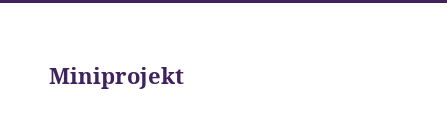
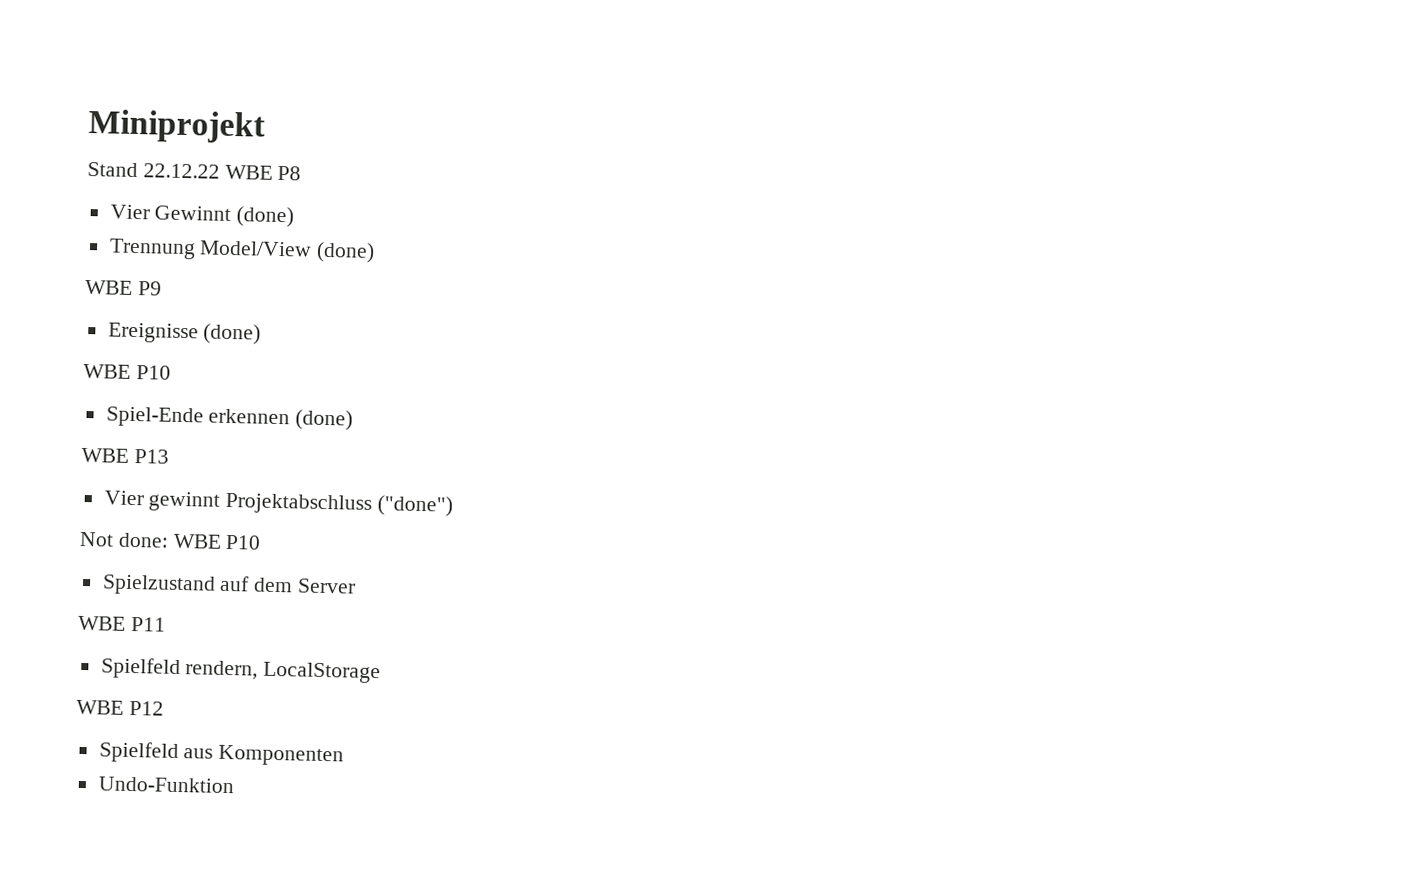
+ Stand 22.12.22 WBE P8
+ Vier Gewinnt (done)
+ Trennung Model/View (done)
+ WBE P9
+ Ereignisse (done)
+ WBE P10
+ Spiel-Ende erkennen (done)
+ WBE P13
+ Vier gewinnt Projektabschluss ("done")
+ Not done: WBE P10
+ Spielzustand auf dem Server
+ WBE P11
+ Spielfeld rendern, LocalStorage
+ WBE P12
+ Spielfeld aus Komponenten
+ Undo-Funktion

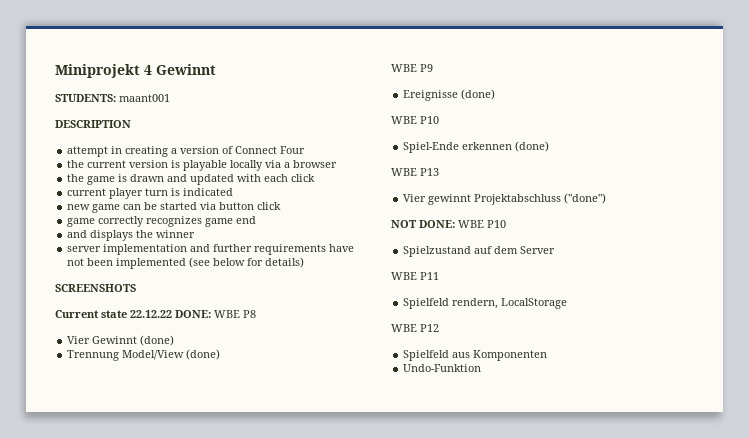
- Miniprojekt
- Stand 22.12.22 WBE P8
+ Miniprojekt 4 Gewinnt
+ STUDENTS: maant001
+ DESCRIPTION
+ attempt in creating a version of Connect Four
+ the current version is playable locally via a browser
+ the game is drawn and updated with each click
+ current player turn is indicated
+ new game can be started via button click
+ game correctly recognizes game end
+ and displays the winner
+ server implementation and further requirements have not been implemented (see below for details)
+ SCREENSHOTS
+ Current state 22.12.22 DONE: WBE P8
- Not done: WBE P10
+ NOT DONE: WBE P10

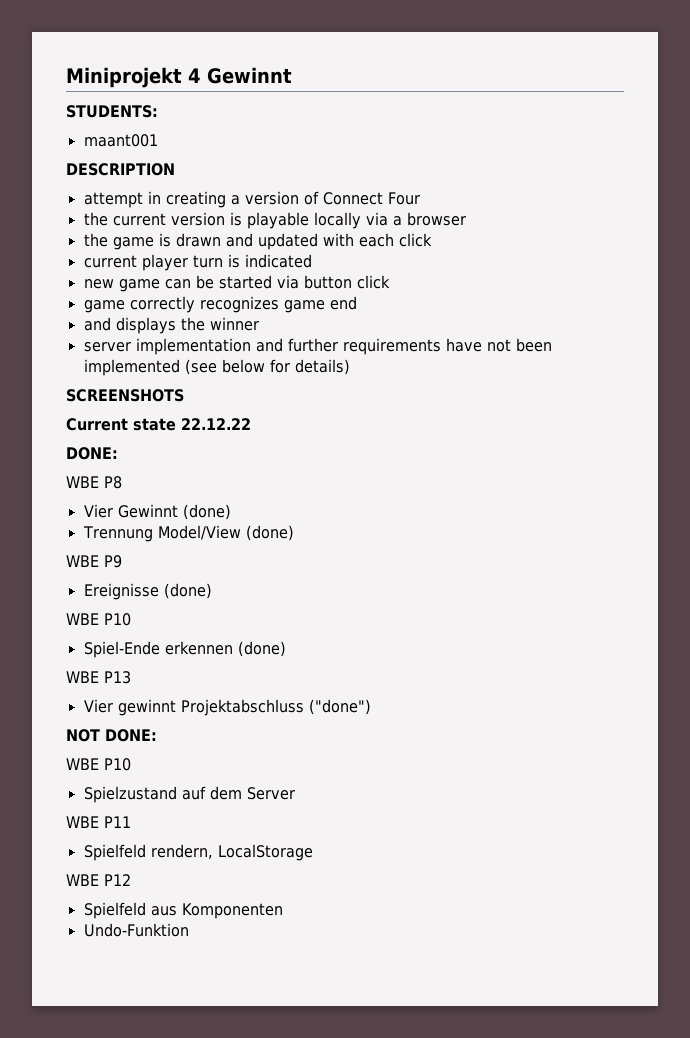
- STUDENTS: maant001
+ STUDENTS:
+ maant001
- Current state 22.12.22 DONE: WBE P8
+ Current state 22.12.22
+ DONE:
+ WBE P8
- NOT DONE: WBE P10
+ NOT DONE:
+ WBE P10

